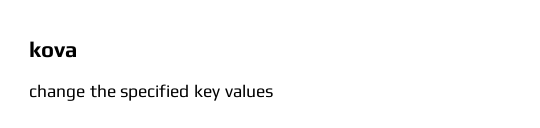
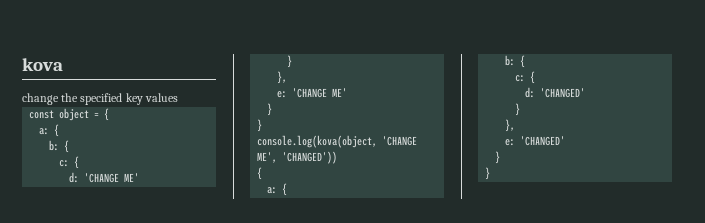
+ const object = {
+ a: {
+ b: {
+ c: {
+ d: 'CHANGE ME'
+ }
+ },
+ e: 'CHANGE ME'
+ }
+ }
+ console.log(kova(object, 'CHANGE ME', 'CHANGED'))
+ {
+ a: {
+ b: {
+ c: {
+ d: 'CHANGED'
+ }
+ },
+ e: 'CHANGED'
+ }
+ }

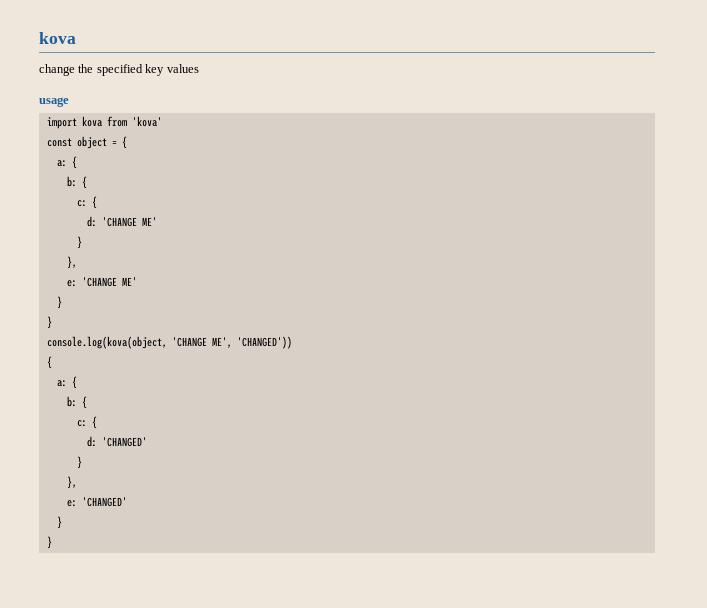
+ usage
+ import kova from 'kova'

